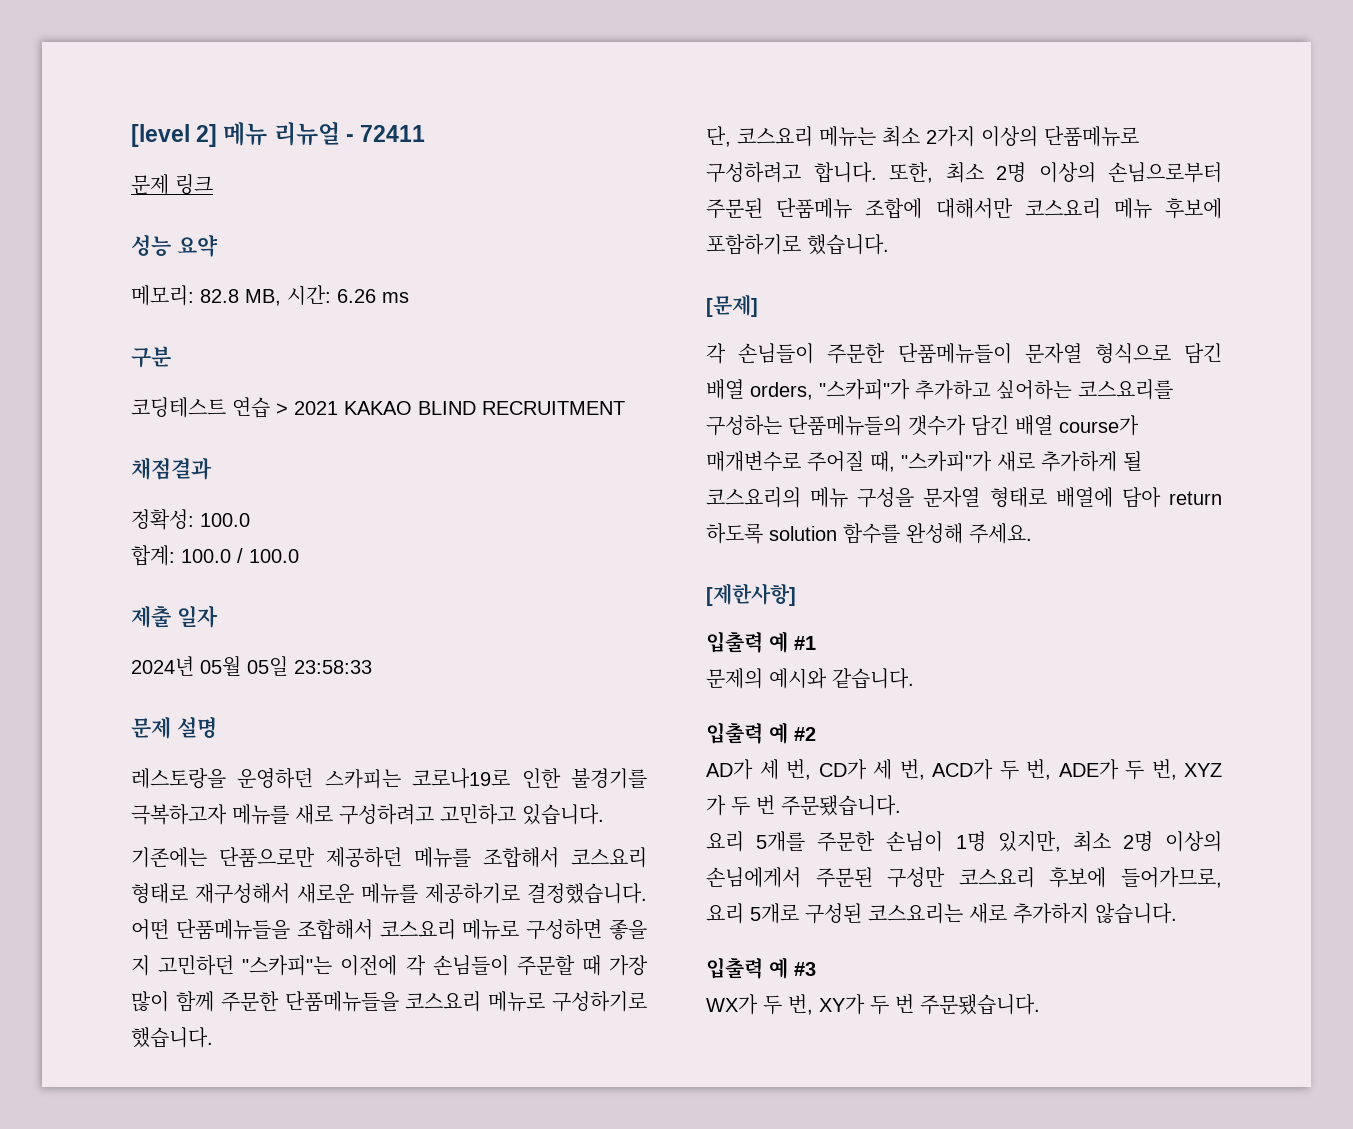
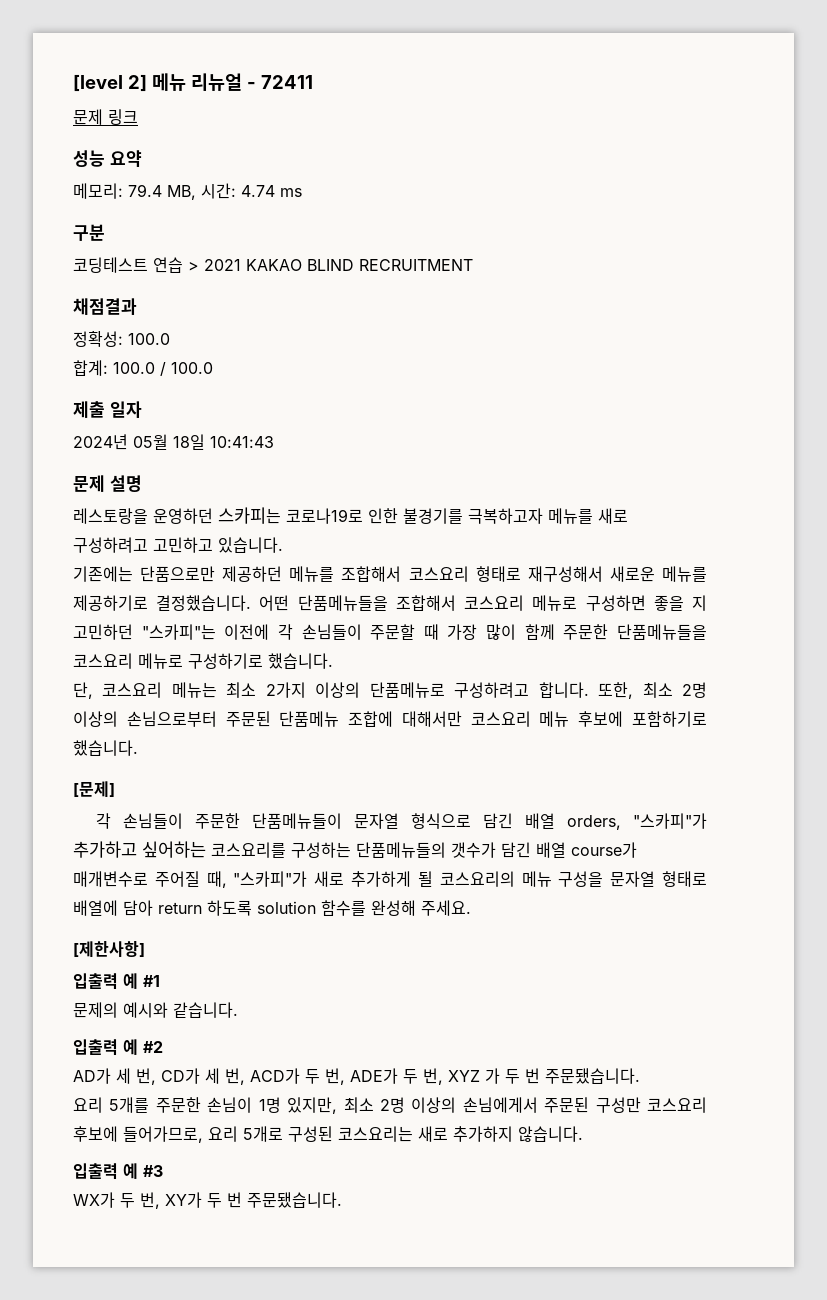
- 메모리: 82.8 MB, 시간: 6.26 ms
+ 메모리: 79.4 MB, 시간: 4.74 ms
- 2024년 05월 05일 23:58:33
+ 2024년 05월 18일 10:41:43

